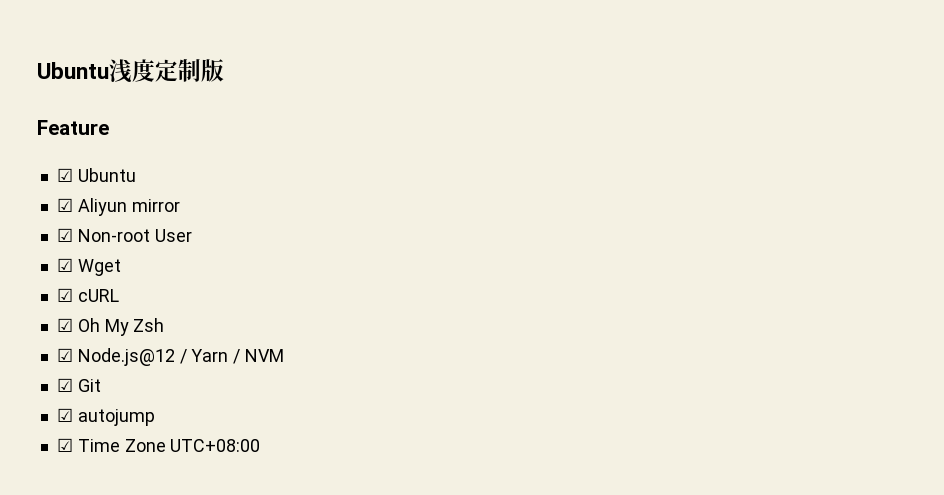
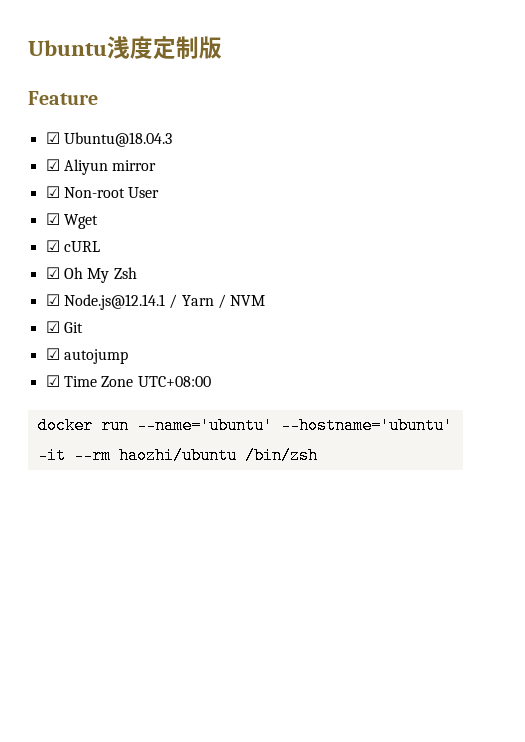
- ☑ Ubuntu
+ ☑ Ubuntu@18.04.3
- ☑ Node.js@12 / Yarn / NVM
+ ☑ Node.js@12.14.1 / Yarn / NVM
+ docker run --name='ubuntu' --hostname='ubuntu' -it --rm haozhi/ubuntu /bin/zsh

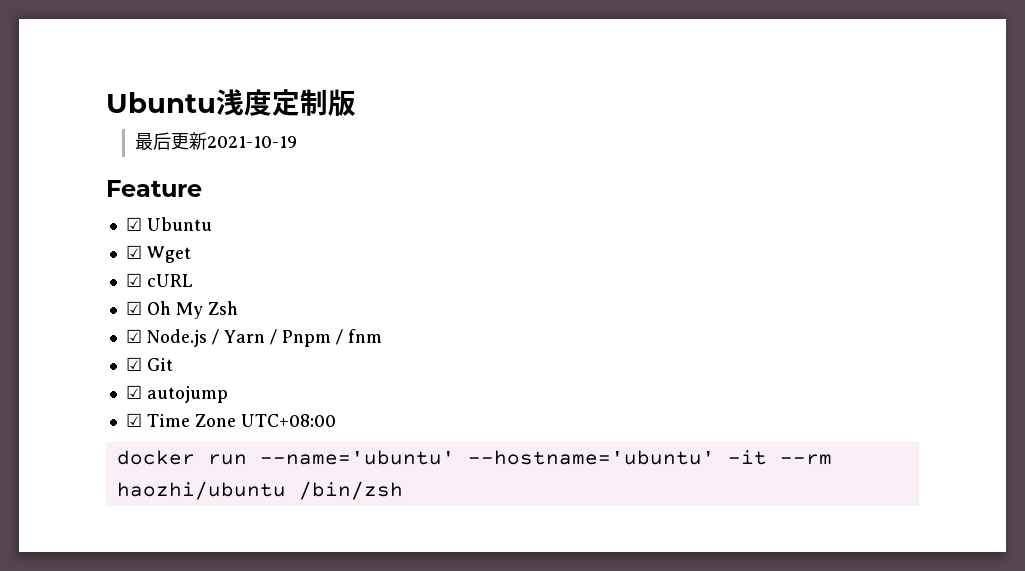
+ 最后更新2021-10-19
- ☑ Ubuntu@18.04.3
- ☑ Aliyun mirror
- ☑ Non-root User
+ ☑ Ubuntu
- ☑ Node.js@12.14.1 / Yarn / NVM
+ ☑ Node.js / Yarn / Pnpm / fnm

